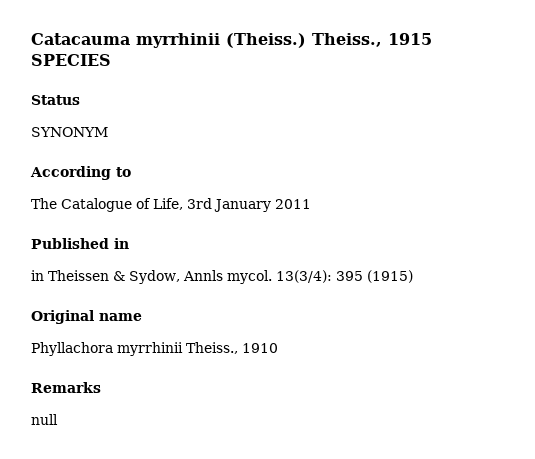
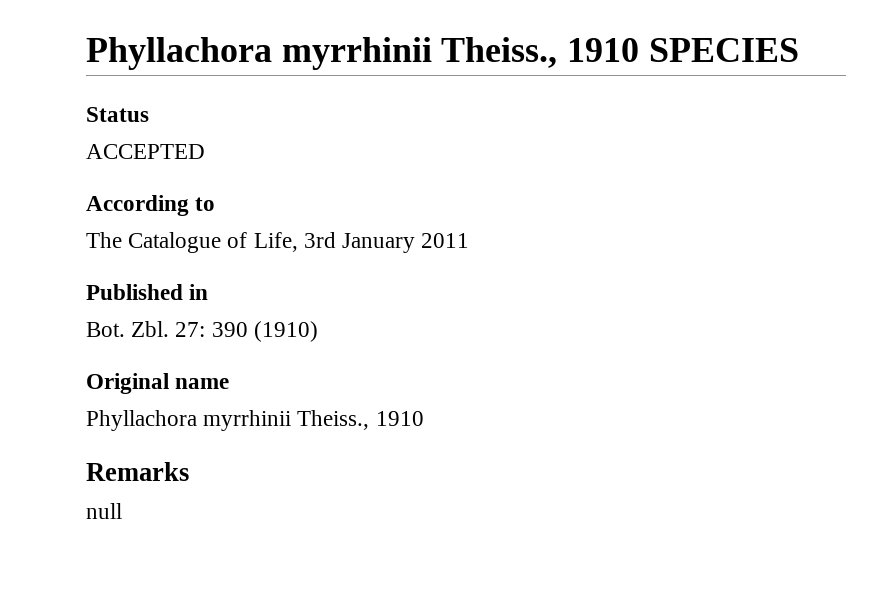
- Catacauma myrrhinii (Theiss.) Theiss., 1915 SPECIES
+ Phyllachora myrrhinii Theiss., 1910 SPECIES
- SYNONYM
+ ACCEPTED
- in Theissen & Sydow, Annls mycol. 13(3/4): 395 (1915)
+ Bot. Zbl. 27: 390 (1910)

